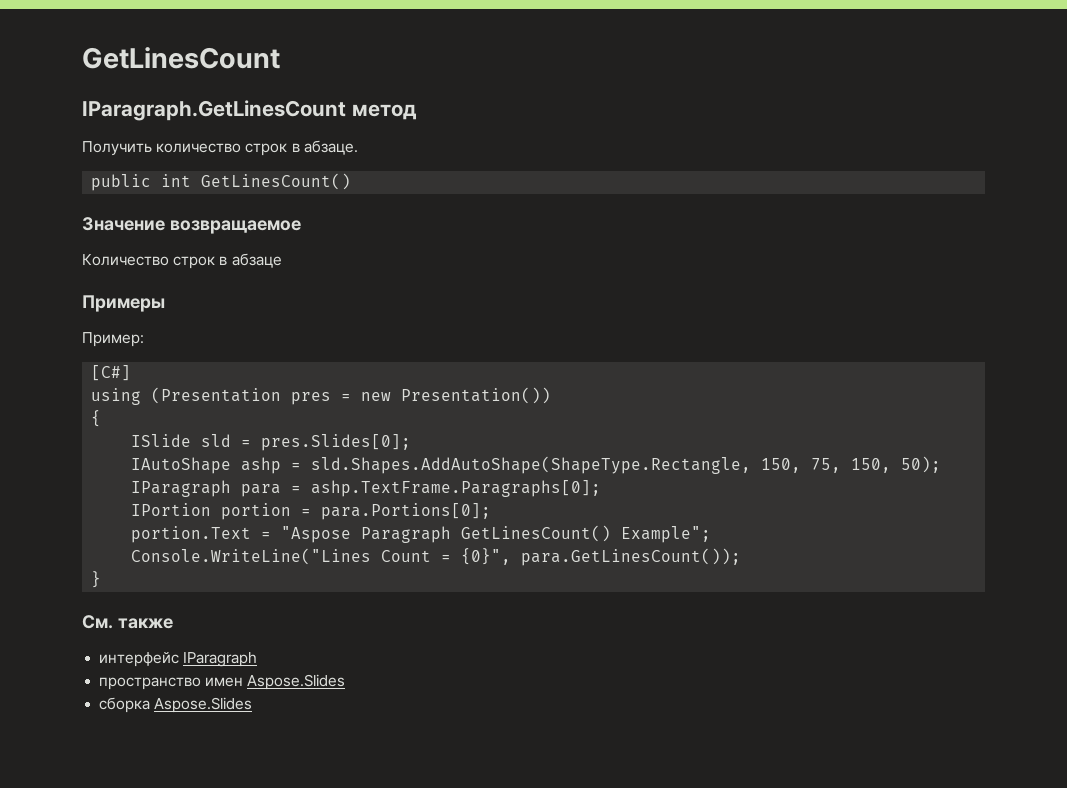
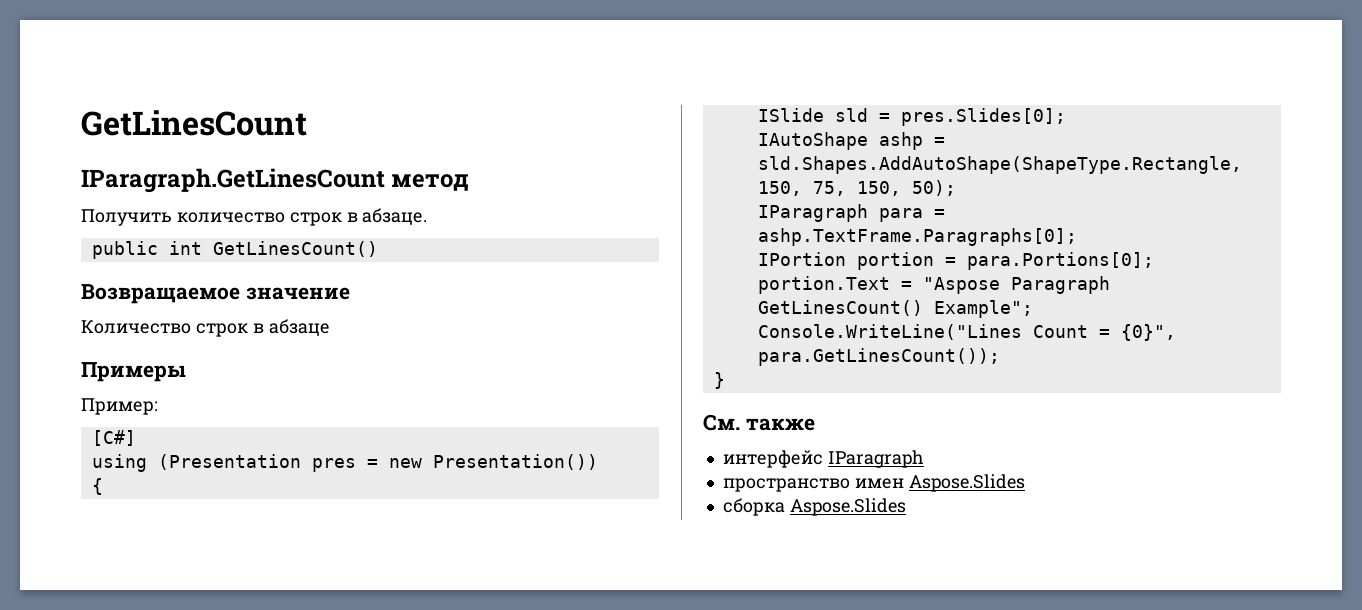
- Значение возвращаемое
+ Возвращаемое значение

